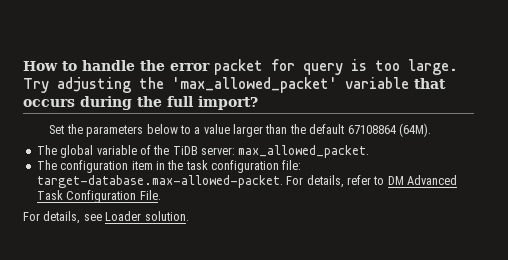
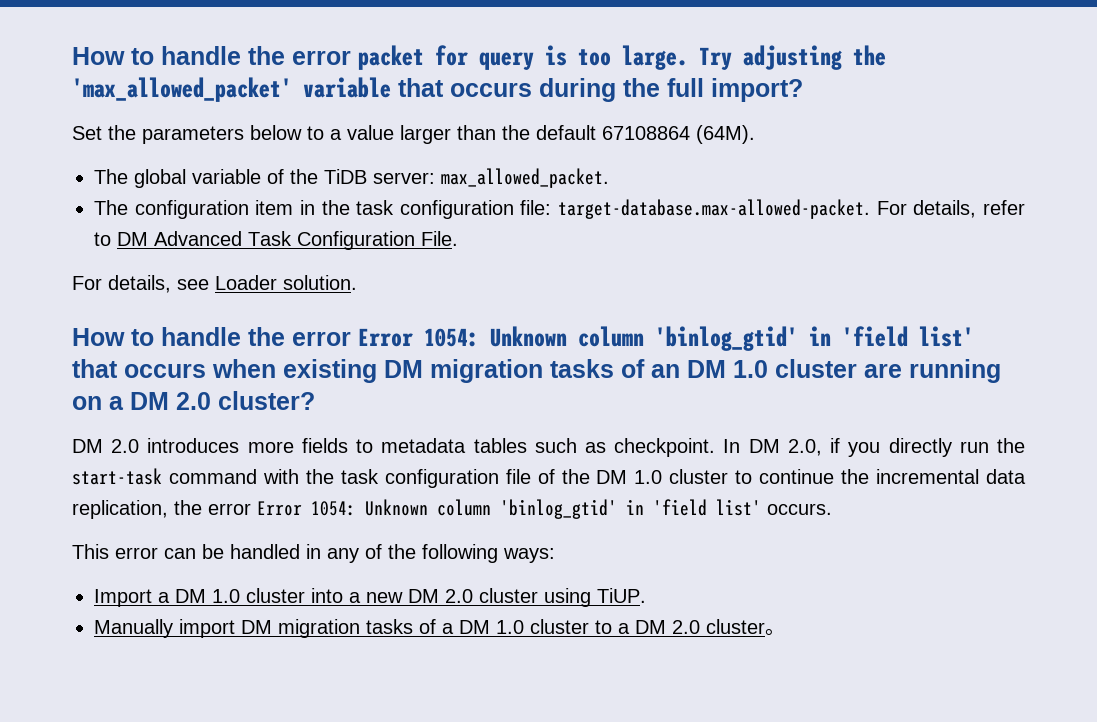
+ How to handle the error Error 1054: Unknown column 'binlog_gtid' in 'field list' that occurs when existing DM migration tasks of an DM 1.0 cluster are running on a DM 2.0 cluster?
+ DM 2.0 introduces more fields to metadata tables such as checkpoint. In DM 2.0, if you directly run the start-task command with the task configuration file of the DM 1.0 cluster to continue the incremental data replication, the error Error 1054: Unknown column 'binlog_gtid' in 'field list' occurs.
+ This error can be handled in any of the following ways:
+ Import a DM 1.0 cluster into a new DM 2.0 cluster using TiUP.
+ Manually import DM migration tasks of a DM 1.0 cluster to a DM 2.0 cluster。

